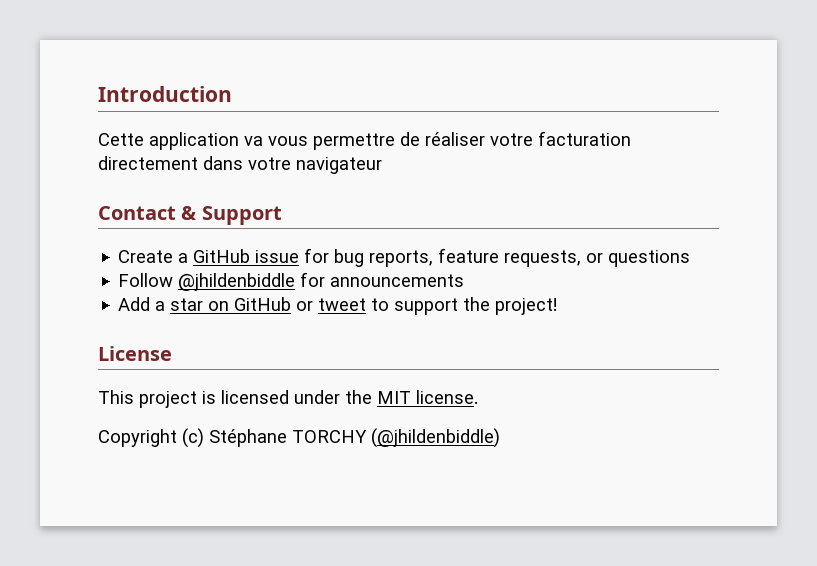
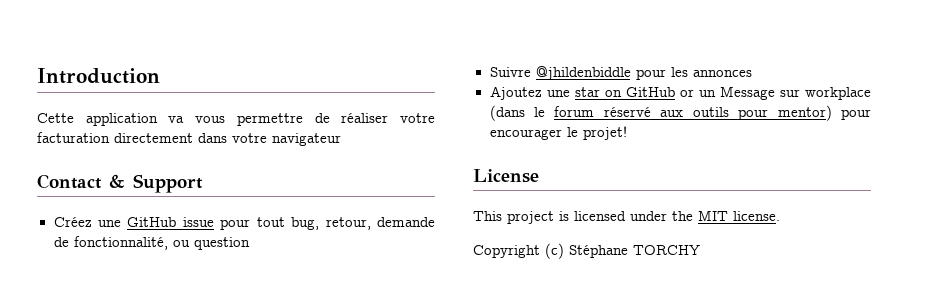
- Create a GitHub issue for bug reports, feature requests, or questions
- Follow @jhildenbiddle for announcements
- Add a star on GitHub or tweet to support the project!
+ Créez une GitHub issue pour tout bug, retour, demande de fonctionnalité, ou question
+ Suivre @jhildenbiddle pour les annonces
+ Ajoutez une star on GitHub or un Message sur workplace (dans le forum réservé aux outils pour mentor) pour encourager le projet!
- Copyright (c) Stéphane TORCHY (@jhildenbiddle)
+ Copyright (c) Stéphane TORCHY

